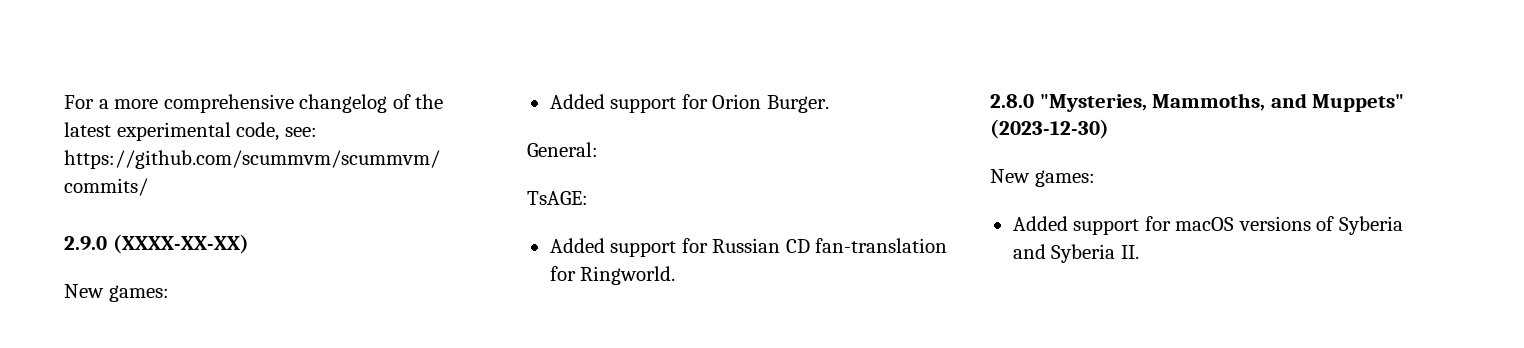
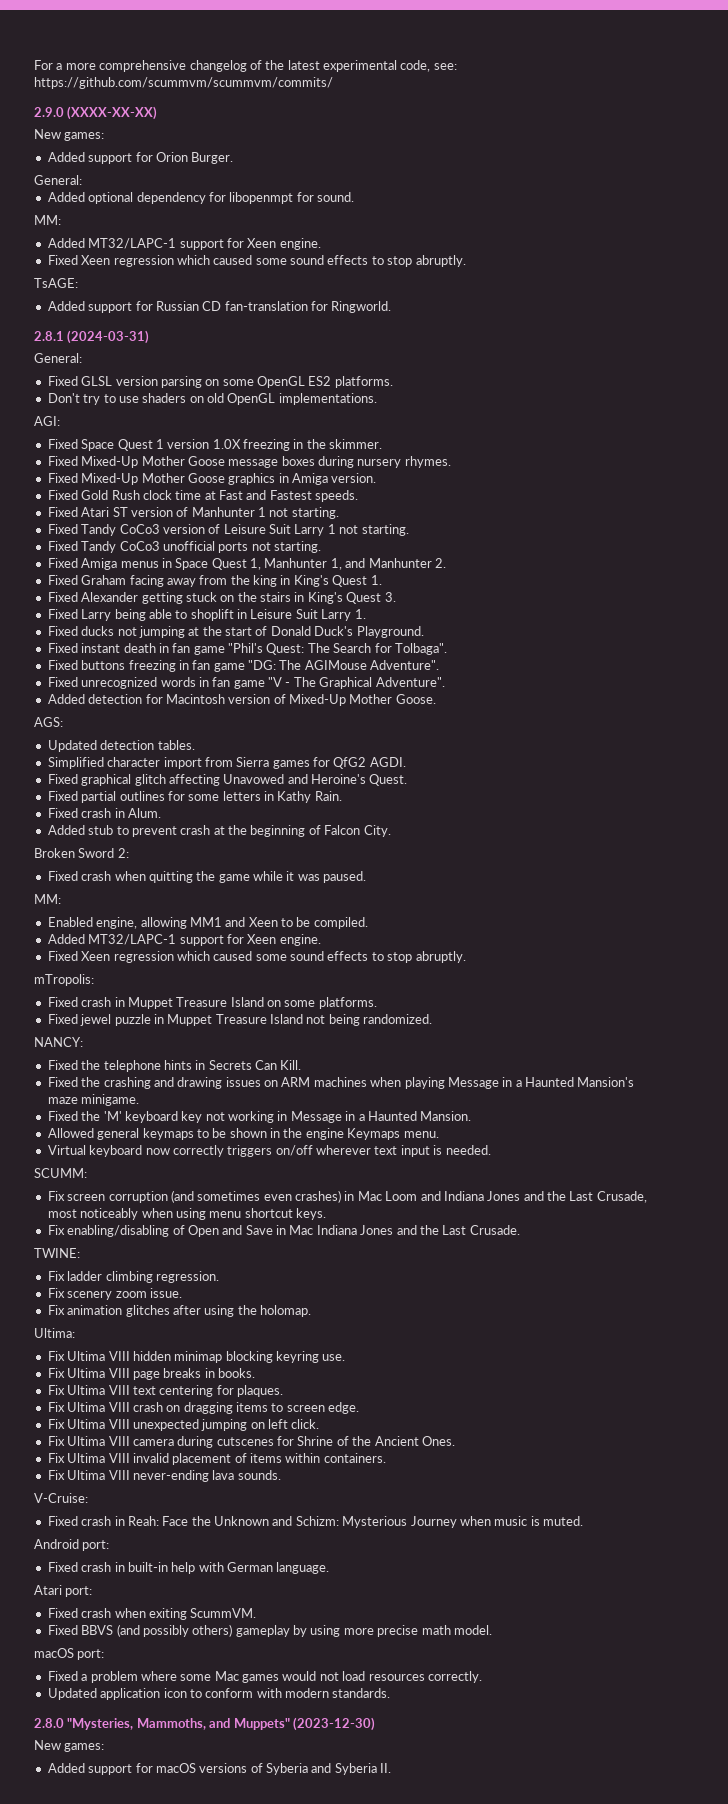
+ Added optional dependency for libopenmpt for sound.
+ MM:
+ Added MT32/LAPC-1 support for Xeen engine.
+ Fixed Xeen regression which caused some sound effects to stop abruptly.
+ 2.8.1 (2024-03-31)
+ General:
+ Fixed GLSL version parsing on some OpenGL ES2 platforms.
+ Don't try to use shaders on old OpenGL implementations.
+ AGI:
+ Fixed Space Quest 1 version 1.0X freezing in the skimmer.
+ Fixed Mixed-Up Mother Goose message boxes during nursery rhymes.
+ Fixed Mixed-Up Mother Goose graphics in Amiga version.
+ Fixed Gold Rush clock time at Fast and Fastest speeds.
+ Fixed Atari ST version of Manhunter 1 not starting.
+ Fixed Tandy CoCo3 version of Leisure Suit Larry 1 not starting.
+ Fixed Tandy CoCo3 unofficial ports not starting.
+ Fixed Amiga menus in Space Quest 1, Manhunter 1, and Manhunter 2.
+ Fixed Graham facing away from the king in King's Quest 1.
+ Fixed Alexander getting stuck on the stairs in King's Quest 3.
+ Fixed Larry being able to shoplift in Leisure Suit Larry 1.
+ Fixed ducks not jumping at the start of Donald Duck's Playground.
+ Fixed instant death in fan game "Phil's Quest: The Search for Tolbaga".
+ Fixed buttons freezing in fan game "DG: The AGIMouse Adventure".
+ Fixed unrecognized words in fan game "V - The Graphical Adventure".
+ Added detection for Macintosh version of Mixed-Up Mother Goose.
+ AGS:
+ Updated detection tables.
+ Simplified character import from Sierra games for QfG2 AGDI.
+ Fixed graphical glitch affecting Unavowed and Heroine's Quest.
+ Fixed partial outlines for some letters in Kathy Rain.
+ Fixed crash in Alum.
+ Added stub to prevent crash at the beginning of Falcon City.
+ Broken Sword 2:
+ Fixed crash when quitting the game while it was paused.
+ MM:
+ Enabled engine, allowing MM1 and Xeen to be compiled.
+ Added MT32/LAPC-1 support for Xeen engine.
+ Fixed Xeen regression which caused some sound effects to stop abruptly.
+ mTropolis:
+ Fixed crash in Muppet Treasure Island on some platforms.
+ Fixed jewel puzzle in Muppet Treasure Island not being randomized.
+ NANCY:
+ Fixed the telephone hints in Secrets Can Kill.
+ Fixed the crashing and drawing issues on ARM machines when playing Message in a Haunted Mansion's maze minigame.
+ Fixed the 'M' keyboard key not working in Message in a Haunted Mansion.
+ Allowed general keymaps to be shown in the engine Keymaps menu.
+ Virtual keyboard now correctly triggers on/off wherever text input is needed.
+ SCUMM:
+ Fix screen corruption (and sometimes even crashes) in Mac Loom and Indiana Jones and the Last Crusade, most noticeably when using menu shortcut keys.
+ Fix enabling/disabling of Open and Save in Mac Indiana Jones and the Last Crusade.
+ TWINE:
+ Fix ladder climbing regression.
+ Fix scenery zoom issue.
+ Fix animation glitches after using the holomap.
+ Ultima:
+ Fix Ultima VIII hidden minimap blocking keyring use.
+ Fix Ultima VIII page breaks in books.
+ Fix Ultima VIII text centering for plaques.
+ Fix Ultima VIII crash on dragging items to screen edge.
+ Fix Ultima VIII unexpected jumping on left click.
+ Fix Ultima VIII camera during cutscenes for Shrine of the Ancient Ones.
+ Fix Ultima VIII invalid placement of items within containers.
+ Fix Ultima VIII never-ending lava sounds.
+ V-Cruise:
+ Fixed crash in Reah: Face the Unknown and Schizm: Mysterious Journey when music is muted.
+ Android port:
+ Fixed crash in built-in help with German language.
+ Atari port:
+ Fixed crash when exiting ScummVM.
+ Fixed BBVS (and possibly others) gameplay by using more precise math model.
+ macOS port:
+ Fixed a problem where some Mac games would not load resources correctly.
+ Updated application icon to conform with modern standards.

